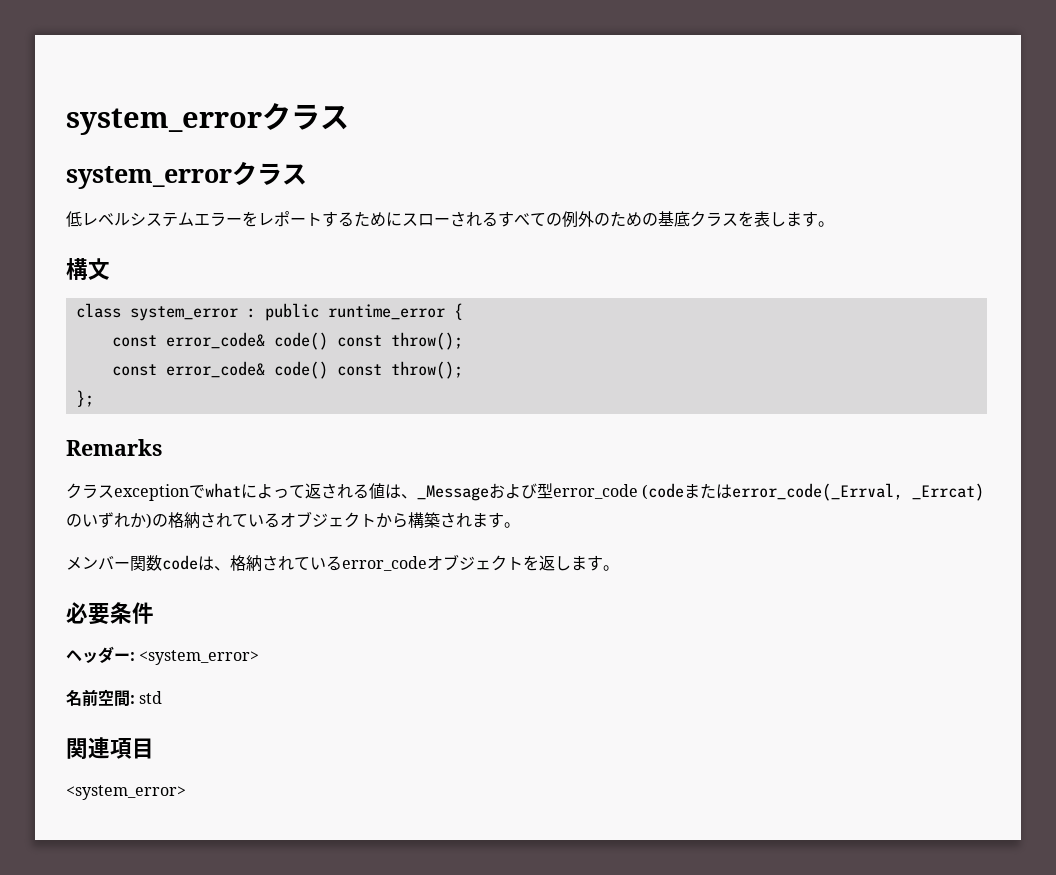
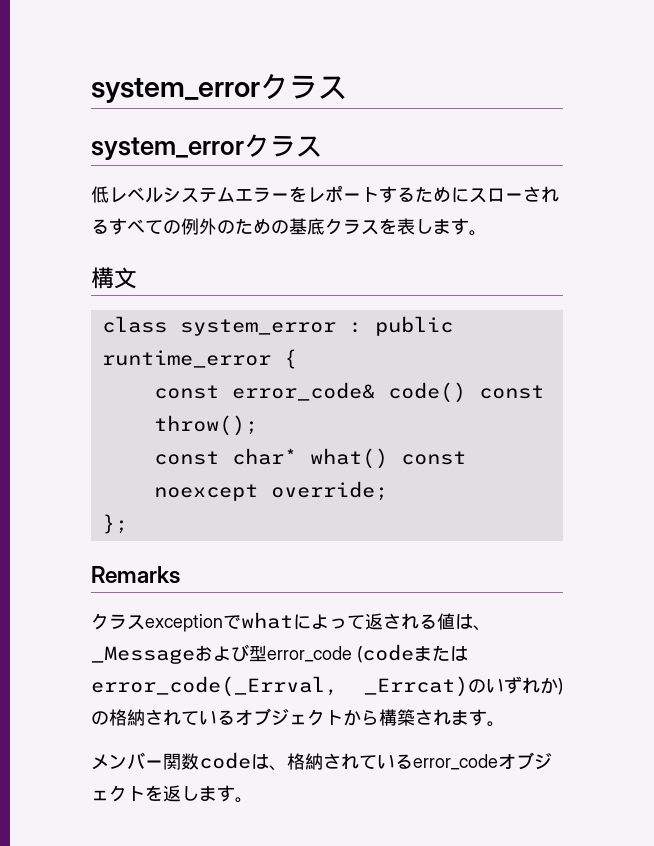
  class system_error : public runtime_error {
  const error_code& code() const throw();
- const error_code& code() const throw();
+ const char* what() const noexcept override;
- 必要条件
- ヘッダー: <system_error>
- 名前空間: std
- 関連項目
- <system_error>

